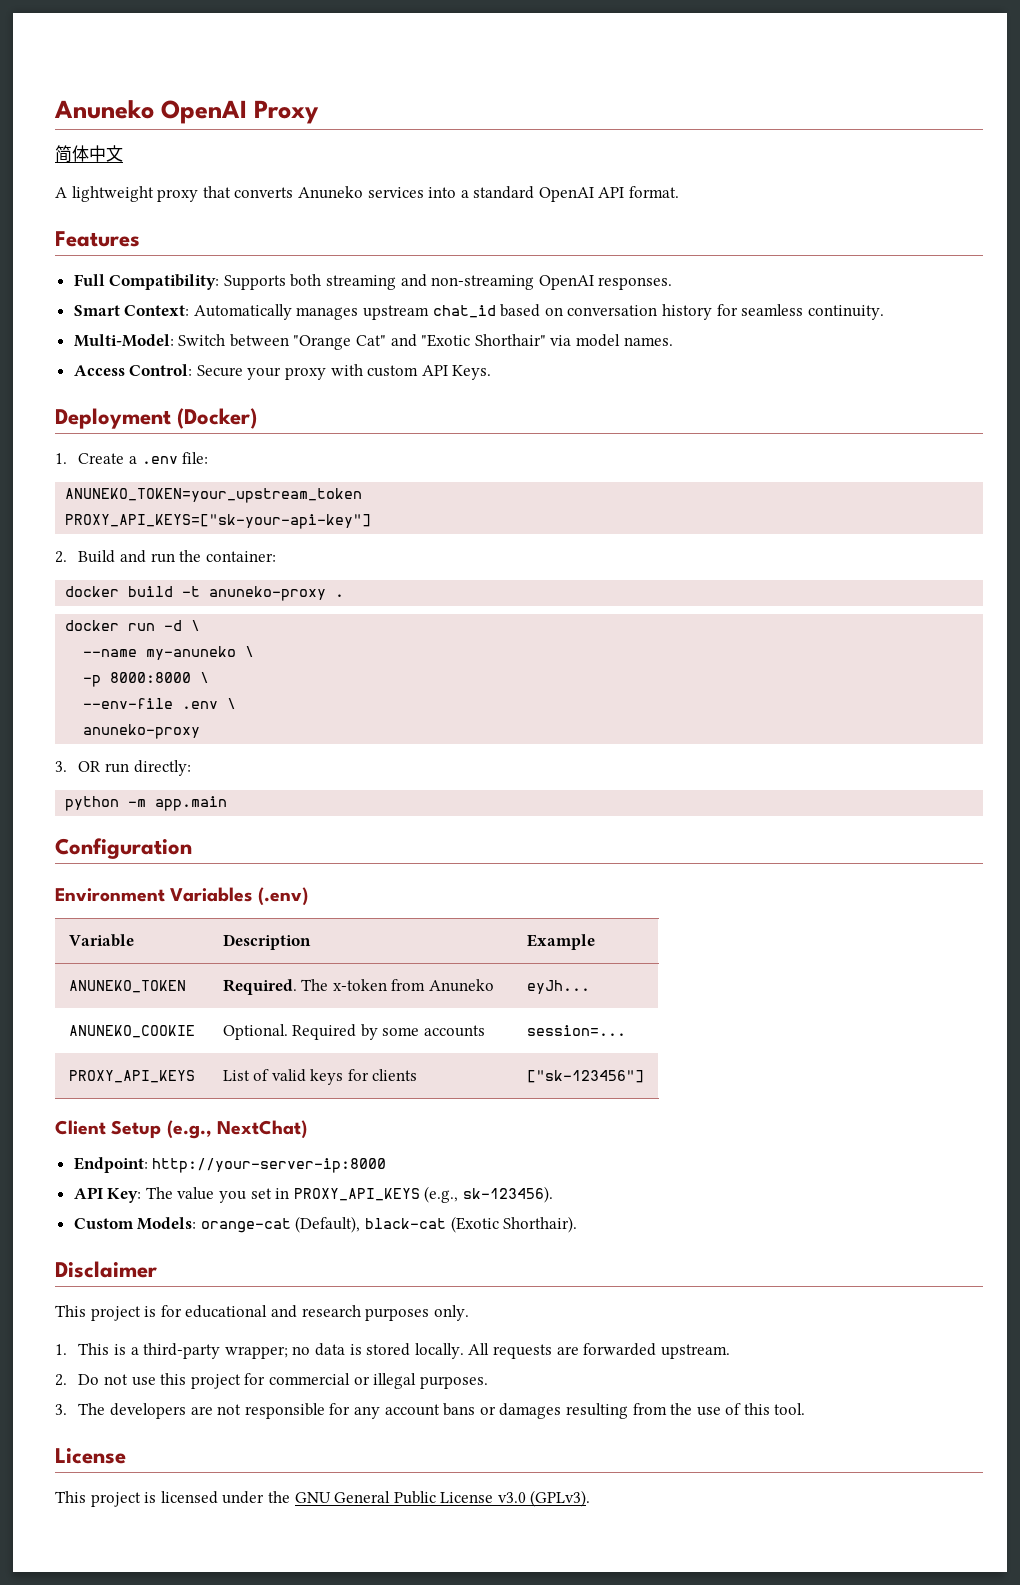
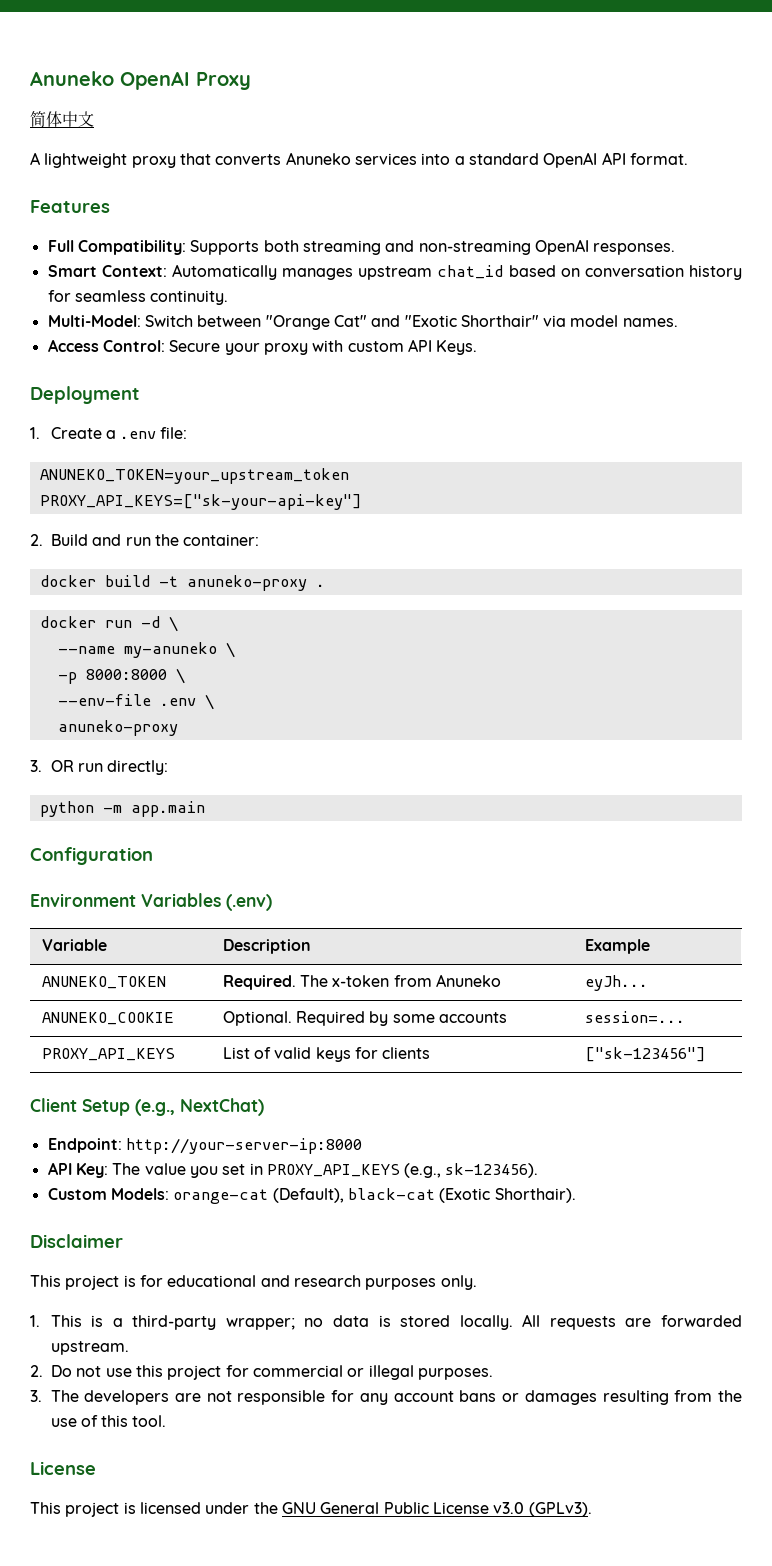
- Deployment (Docker)
+ Deployment

